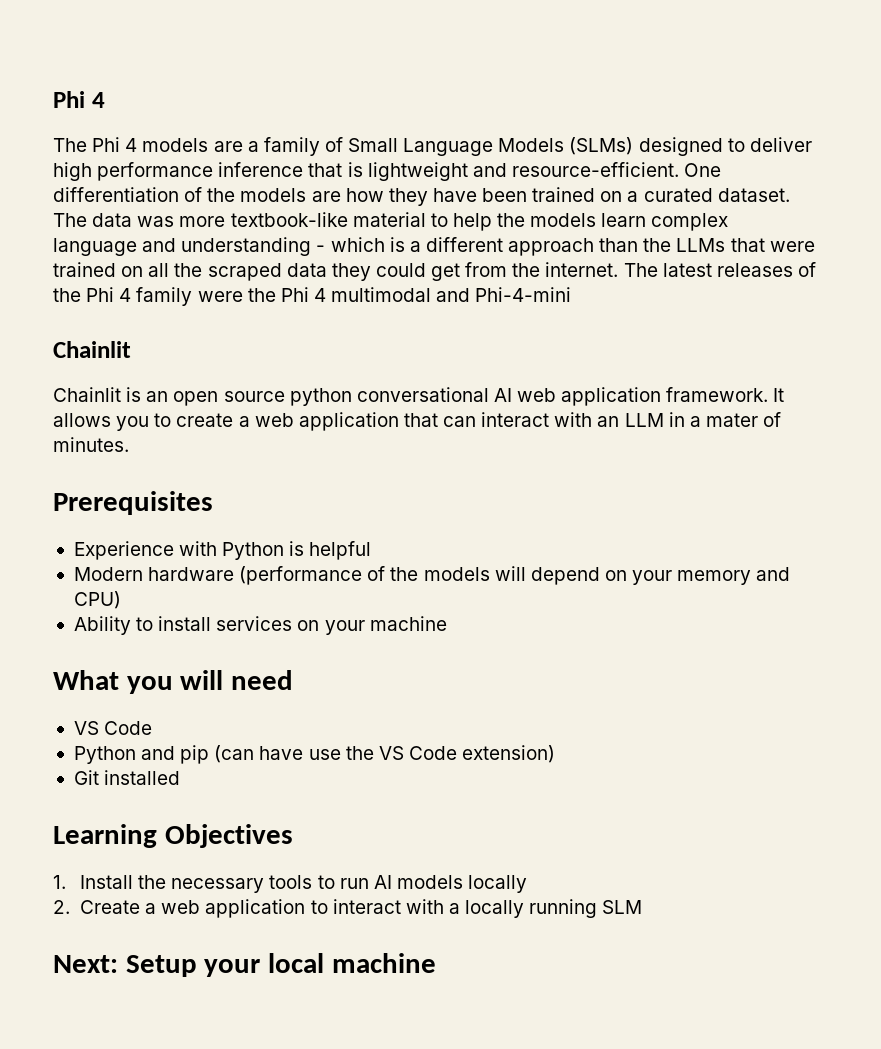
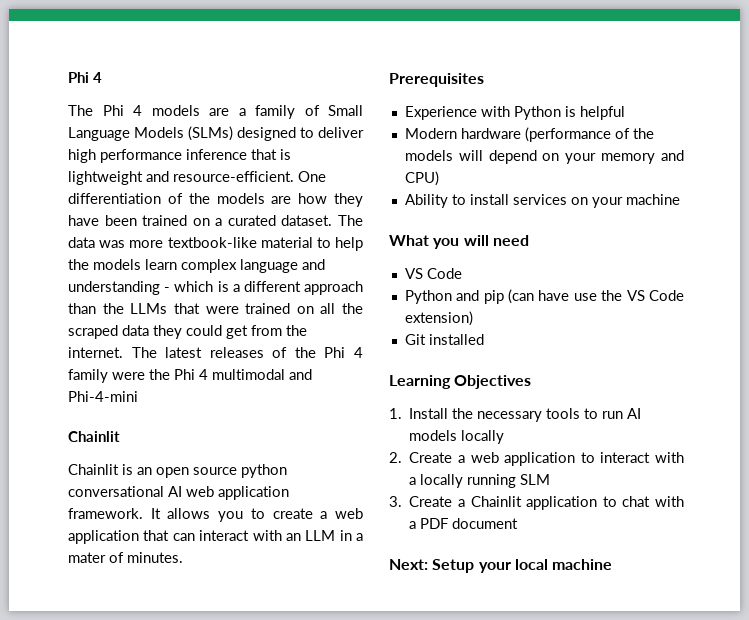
+ 3. Create a Chainlit application to chat with a PDF document

